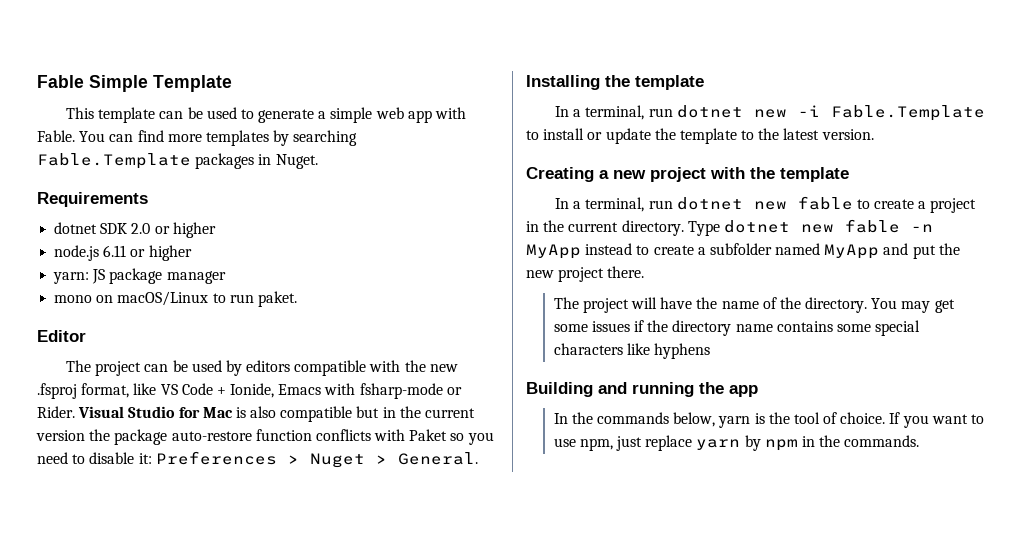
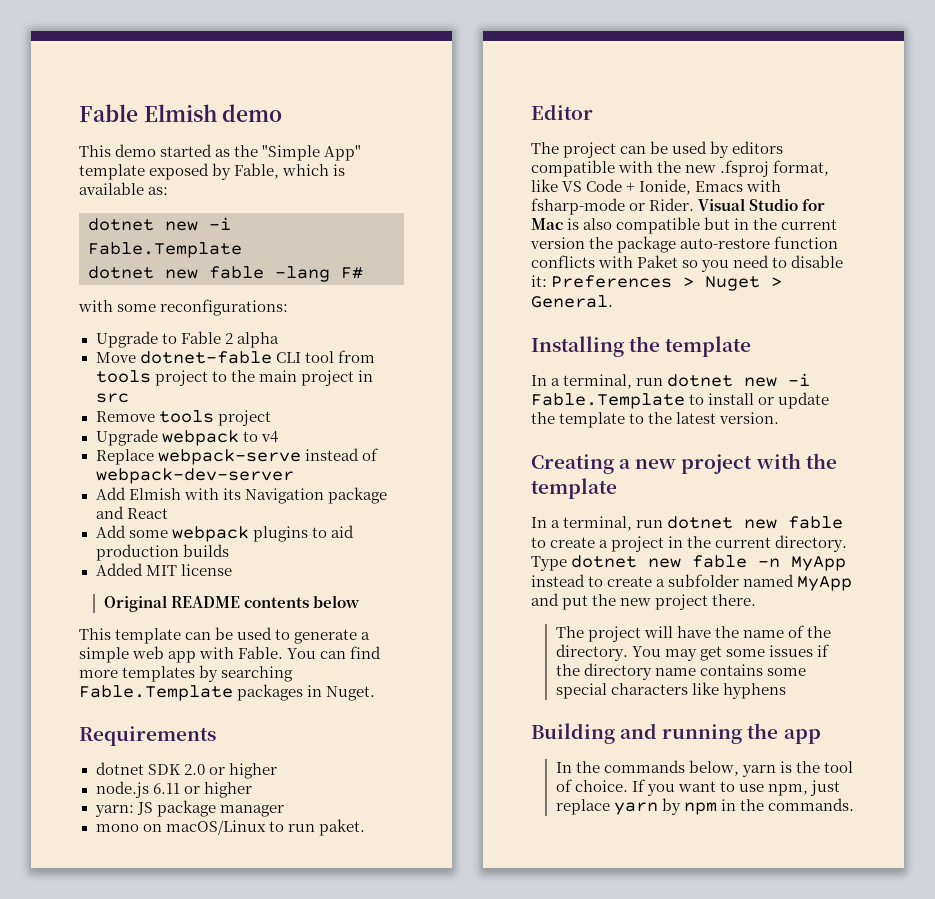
- Fable Simple Template
+ Fable Elmish demo
+ This demo started as the "Simple App" template exposed by Fable, which is available as:
+ dotnet new -i Fable.Template
+ dotnet new fable -lang F#
+ with some reconfigurations:
+ Upgrade to Fable 2 alpha
+ Move dotnet-fable CLI tool from tools project to the main project in src
+ Remove tools project
+ Upgrade webpack to v4
+ Replace webpack-serve instead of webpack-dev-server
+ Add Elmish with its Navigation package and React
+ Add some webpack plugins to aid production builds
+ Added MIT license
+ Original README contents below

